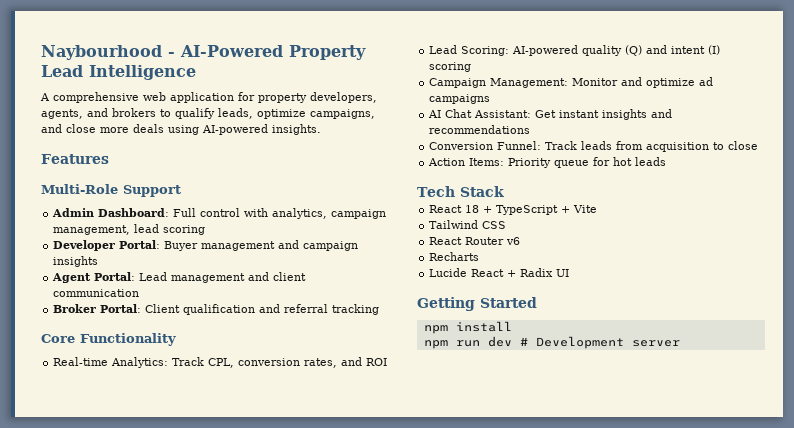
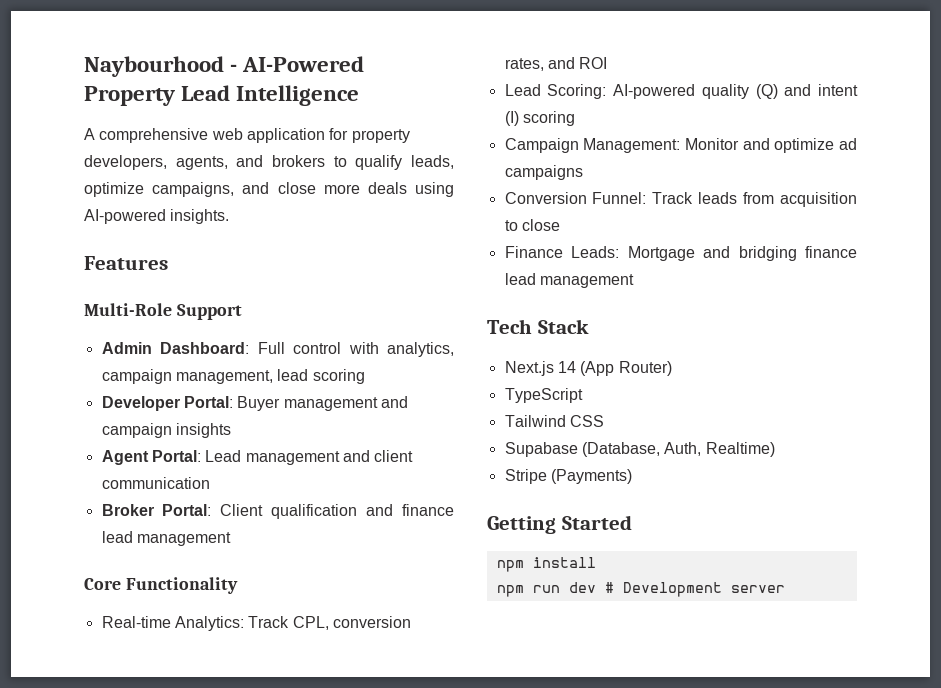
- Broker Portal: Client qualification and referral tracking
+ Broker Portal: Client qualification and finance lead management
- AI Chat Assistant: Get instant insights and recommendations
- Action Items: Priority queue for hot leads
+ Finance Leads: Mortgage and bridging finance lead management
  Tech Stack
- React 18 + TypeScript + Vite
+ Next.js 14 (App Router)
+ TypeScript
- React Router v6
- Recharts
- Lucide React + Radix UI
+ Supabase (Database, Auth, Realtime)
+ Stripe (Payments)

